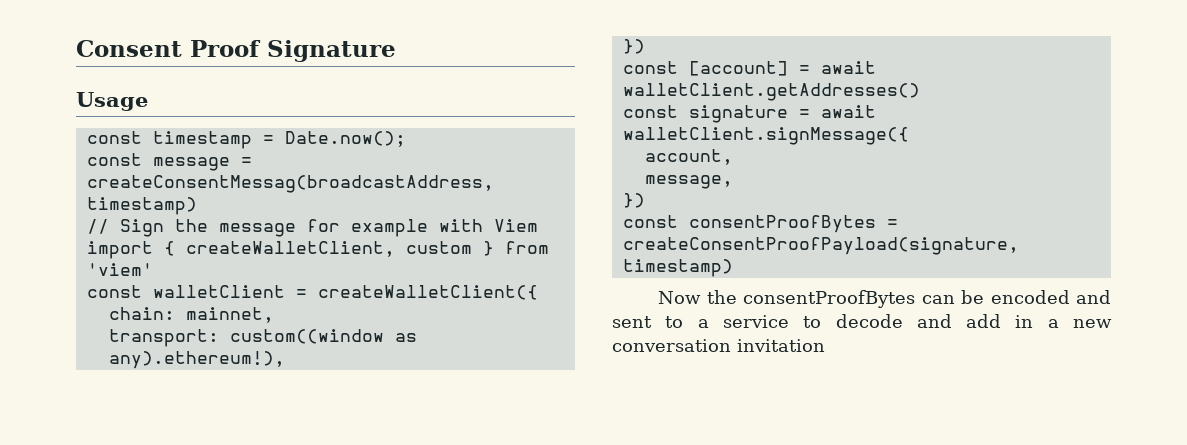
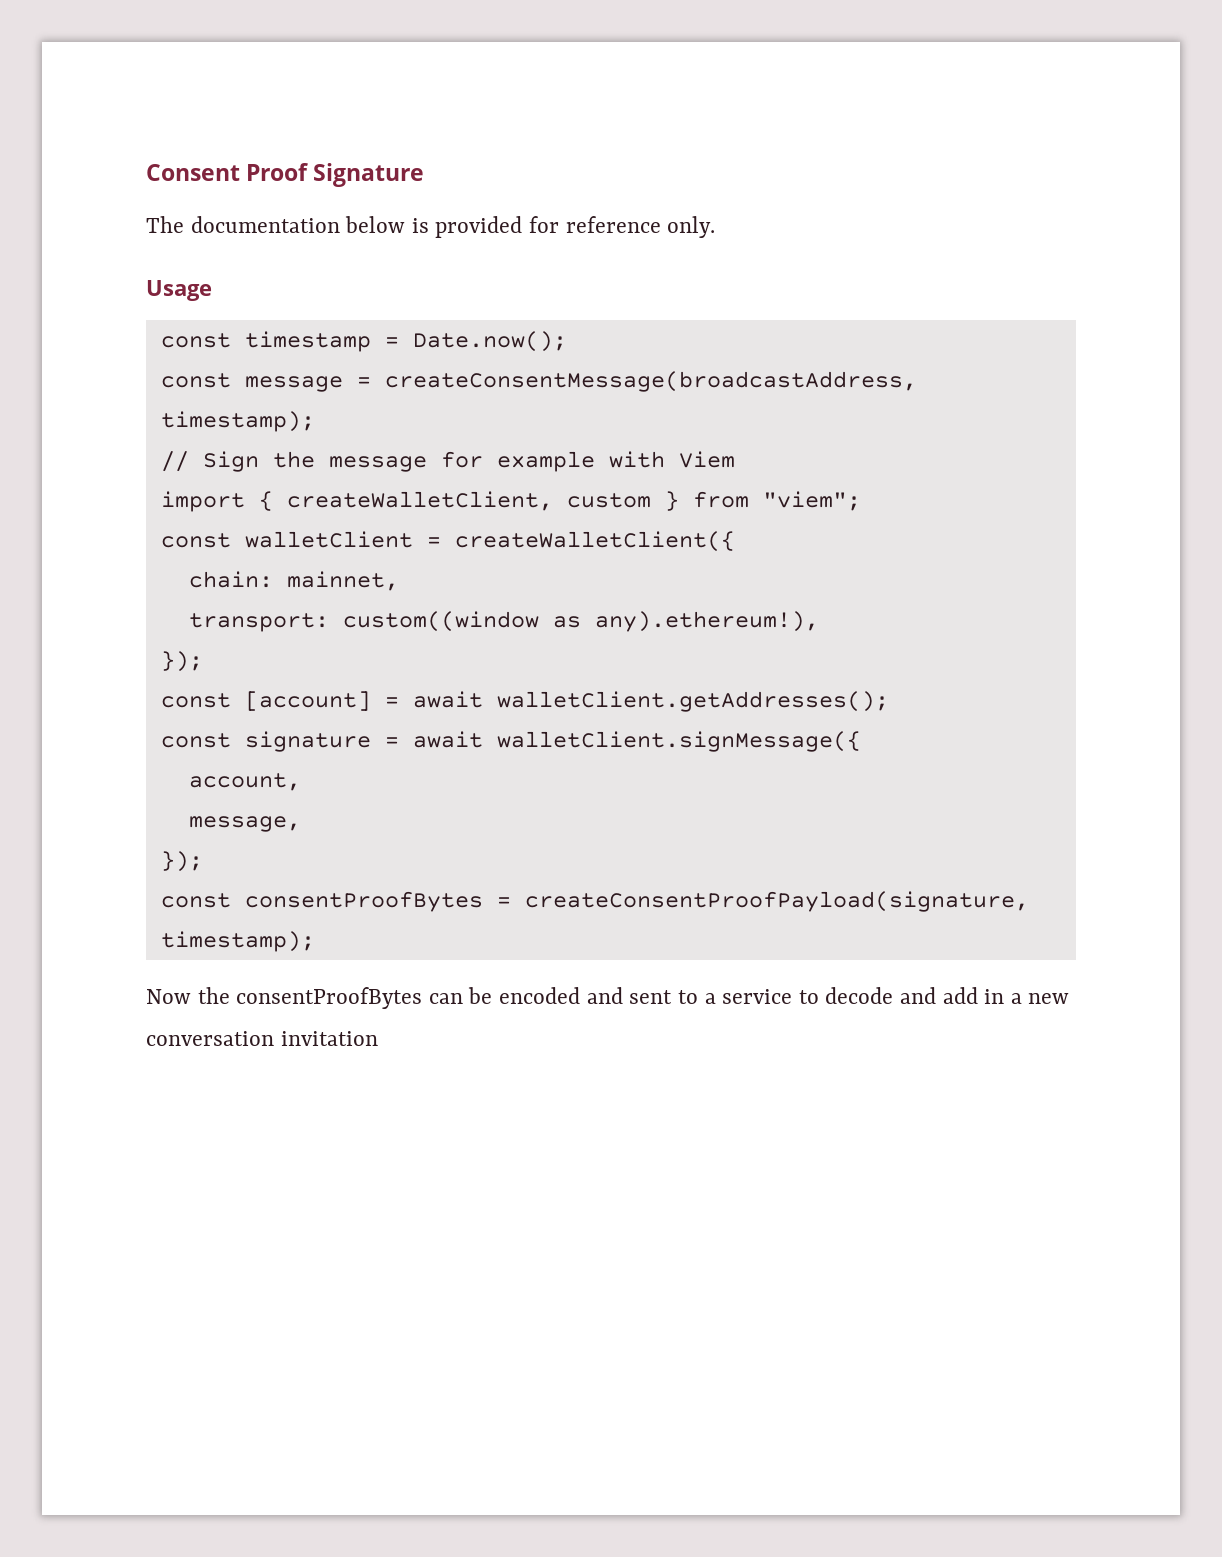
+ The documentation below is provided for reference only.
- const message = createConsentMessag(broadcastAddress, timestamp)
+ const message = createConsentMessage(broadcastAddress, timestamp);
- import { createWalletClient, custom } from 'viem'
+ import { createWalletClient, custom } from "viem";
  transport: custom((window as any).ethereum!),
- })
+ });
- const [account] = await walletClient.getAddresses()
+ const [account] = await walletClient.getAddresses();
  message,
- })
+ });
- const consentProofBytes = createConsentProofPayload(signature, timestamp)
+ const consentProofBytes = createConsentProofPayload(signature, timestamp);

